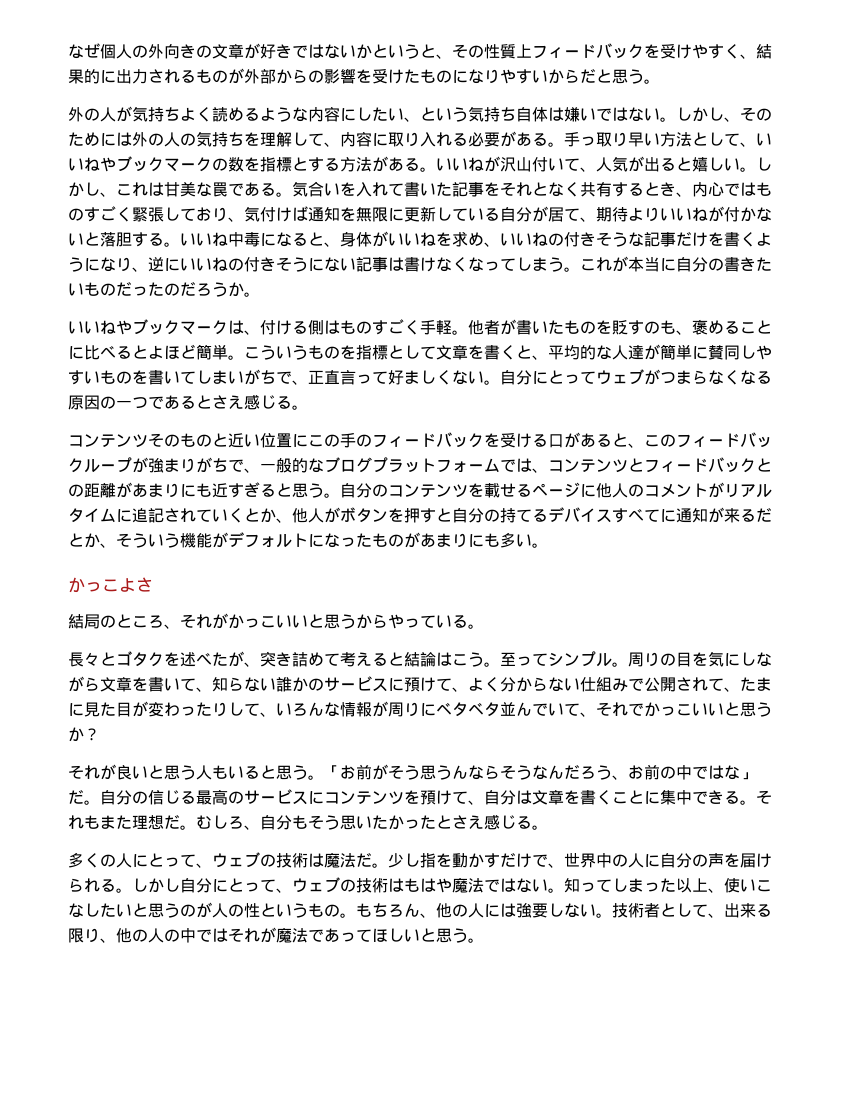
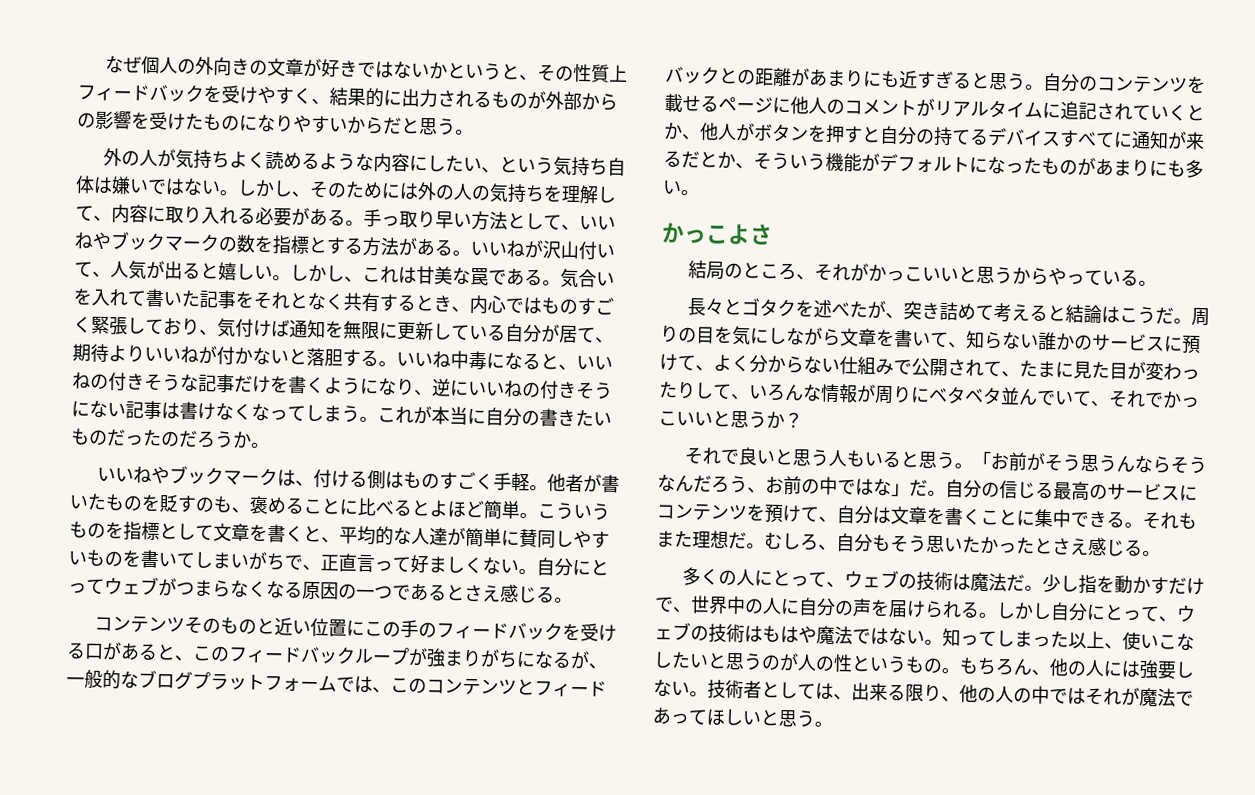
- いいね中毒になると、身体がいいねを求め、いいねの付きそうな記事だけを書くようになり、逆にいいねの付きそうにない記事は書けなくなってしまう。
+ いいね中毒になると、いいねの付きそうな記事だけを書くようになり、逆にいいねの付きそうにない記事は書けなくなってしまう。
- コンテンツそのものと近い位置にこの手のフィードバックを受ける口があると、このフィードバックループが強まりがちで、一般的なブログプラットフォームでは、コンテンツとフィードバックとの距離があまりにも近すぎると思う。
+ コンテンツそのものと近い位置にこの手のフィードバックを受ける口があると、このフィードバックループが強まりがちになるが、一般的なブログプラットフォームでは、このコンテンツとフィードバックとの距離があまりにも近すぎると思う。
- 長々とゴタクを述べたが、突き詰めて考えると結論はこう。至ってシンプル。
+ 長々とゴタクを述べたが、突き詰めて考えると結論はこうだ。
- それが良いと思う人もいると思う。
+ それで良いと思う人もいると思う。
- 技術者として、出来る限り、他の人の中ではそれが魔法であってほしいと思う。
+ 技術者としては、出来る限り、他の人の中ではそれが魔法であってほしいと思う。

